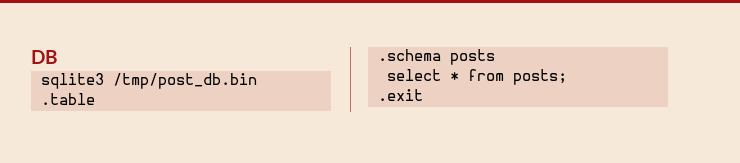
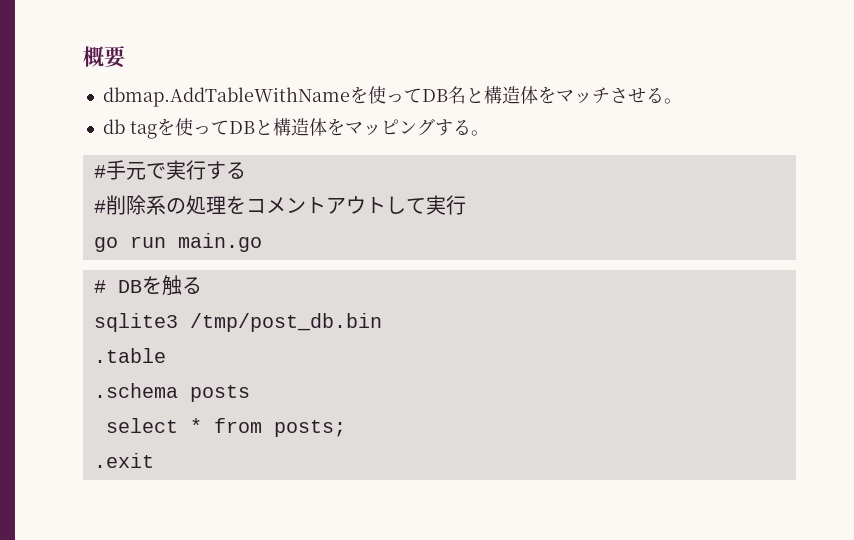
- DB
+ 概要
+ dbmap.AddTableWithNameを使ってDB名と構造体をマッチさせる。
+ db tagを使ってDBと構造体をマッピングする。
+ #手元で実行する
+ #削除系の処理をコメントアウトして実行
+ go run main.go
+ # DBを触る

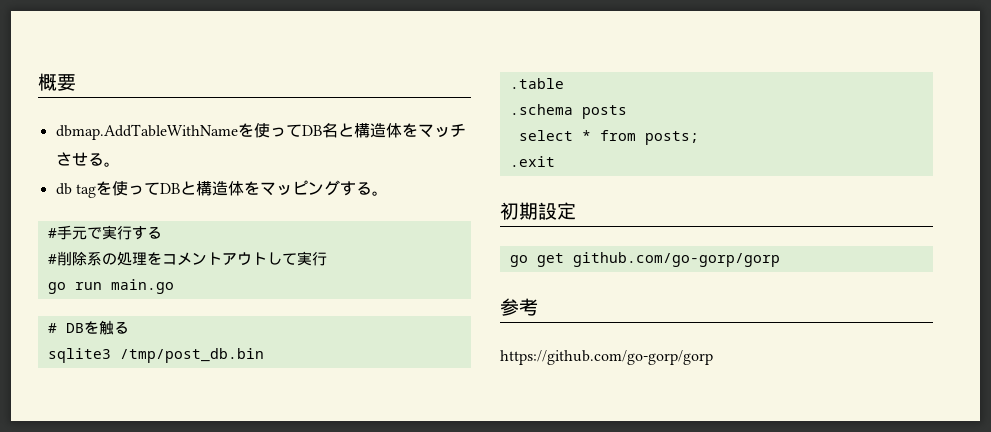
+ 初期設定
+ go get github.com/go-gorp/gorp
+ 参考
+ https://github.com/go-gorp/gorp

